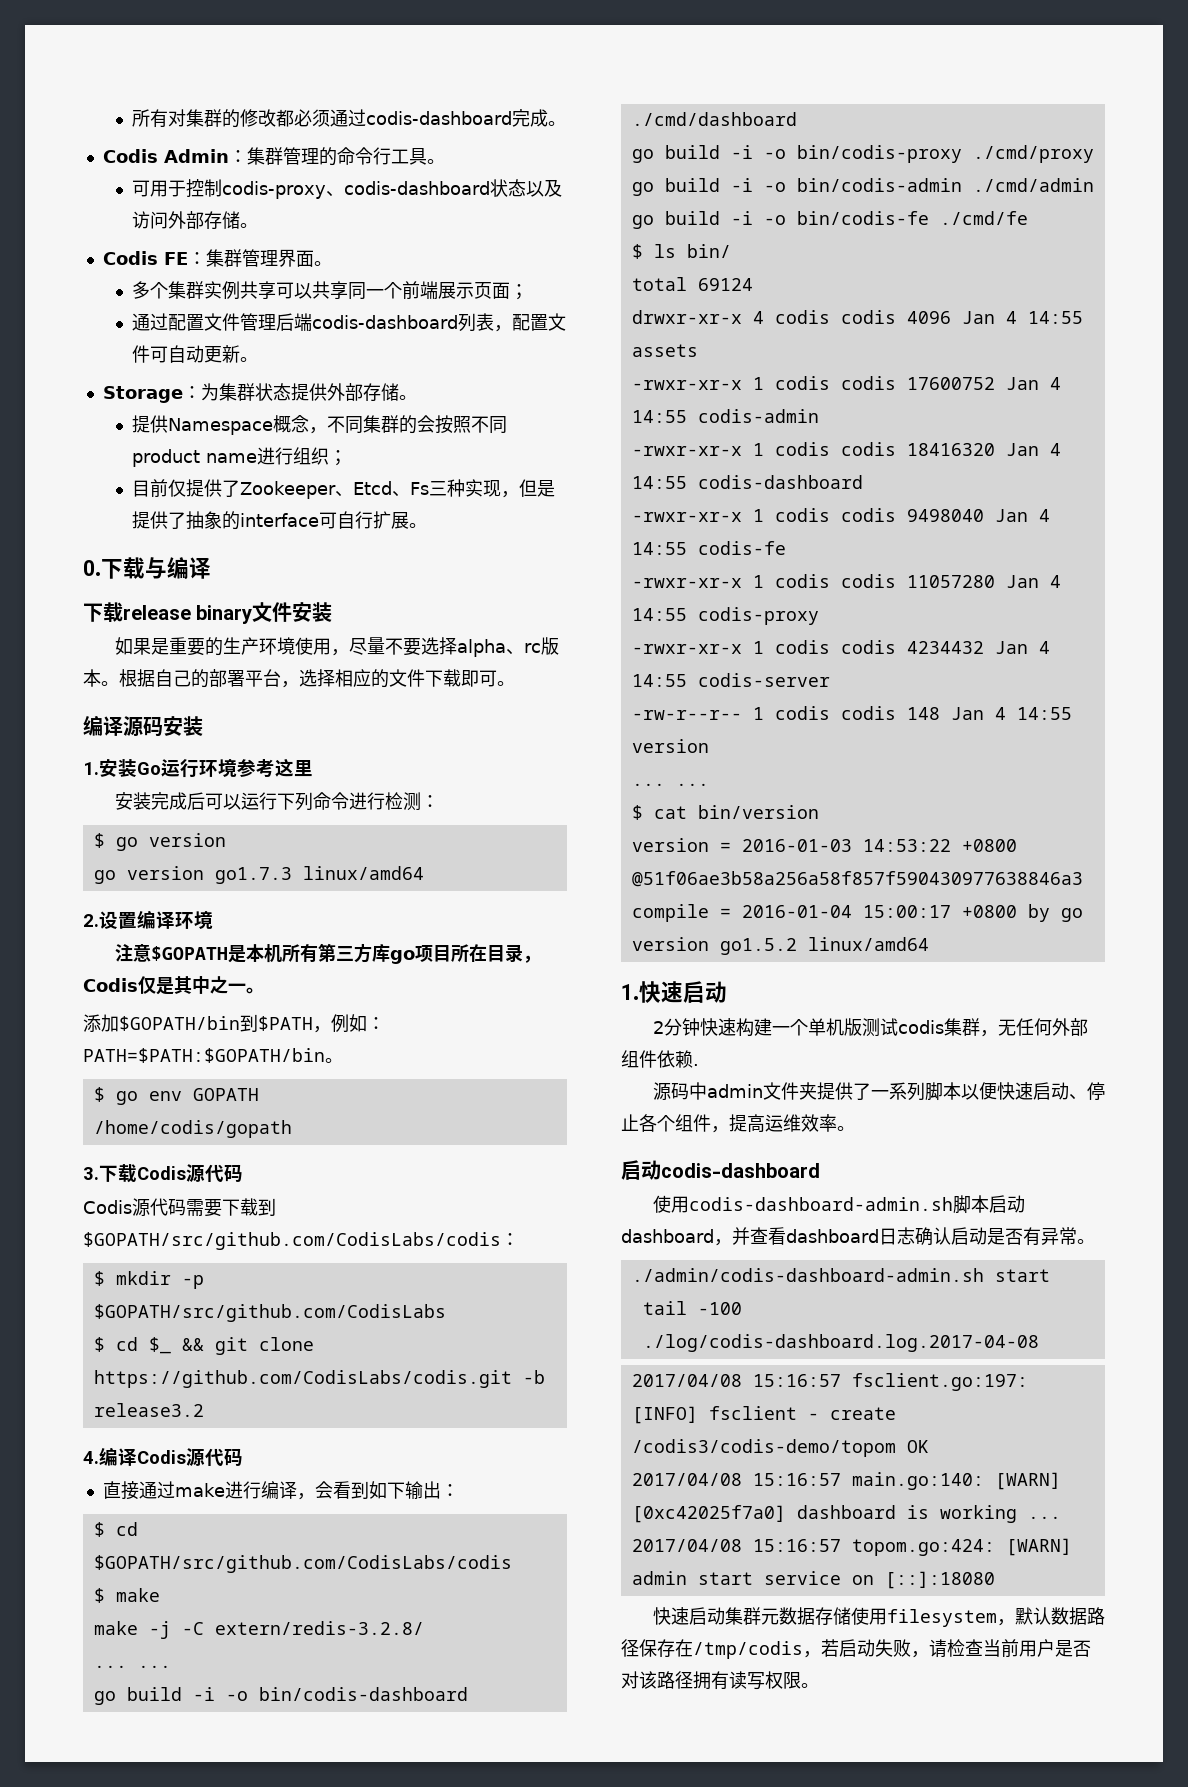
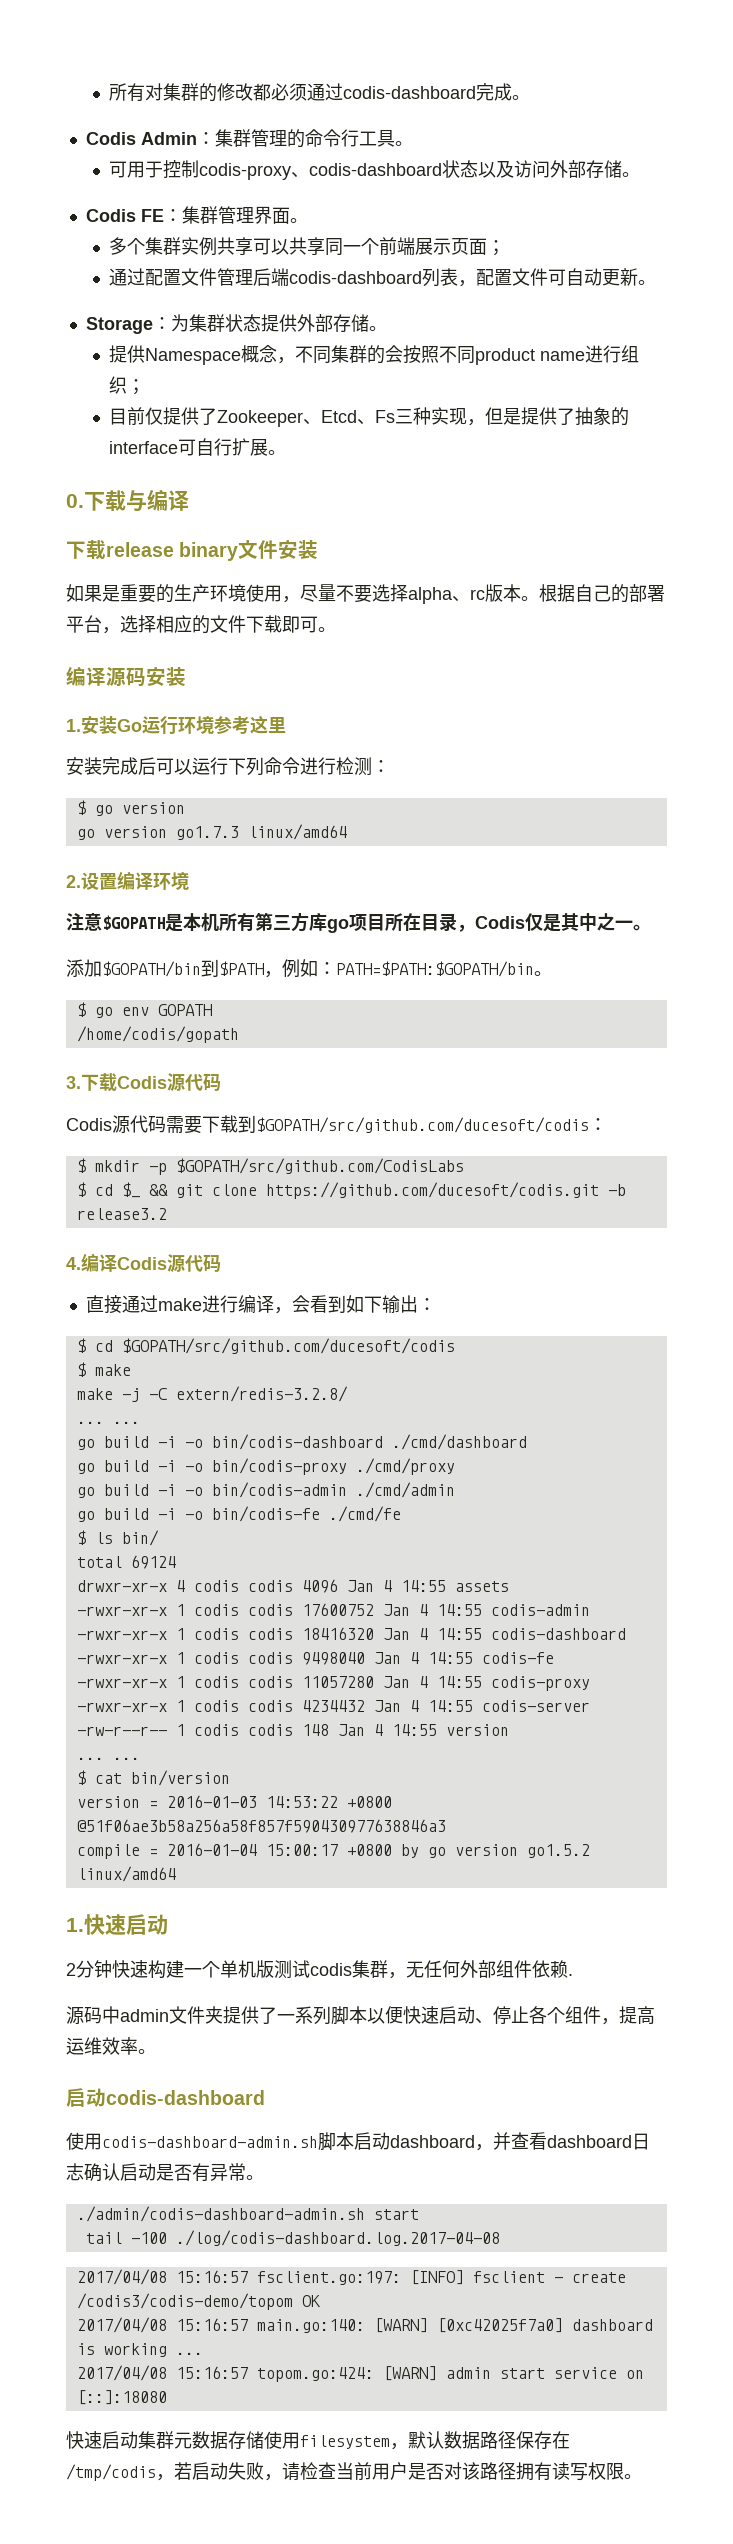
- Codis源代码需要下载到$GOPATH/src/github.com/CodisLabs/codis：
+ Codis源代码需要下载到$GOPATH/src/github.com/ducesoft/codis：
- $ cd $_ && git clone https://github.com/CodisLabs/codis.git -b release3.2
+ $ cd $_ && git clone https://github.com/ducesoft/codis.git -b release3.2
- $ cd $GOPATH/src/github.com/CodisLabs/codis
+ $ cd $GOPATH/src/github.com/ducesoft/codis

